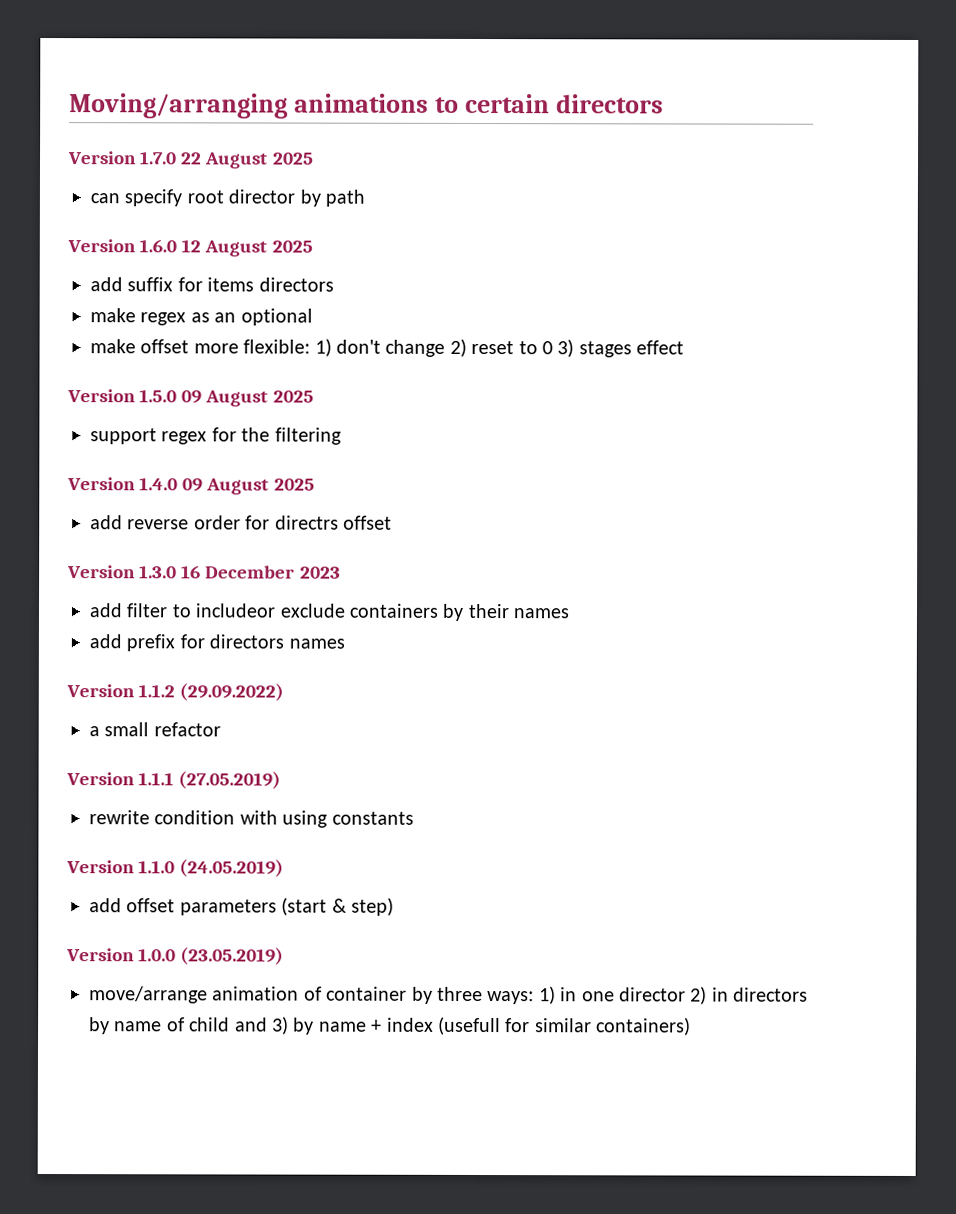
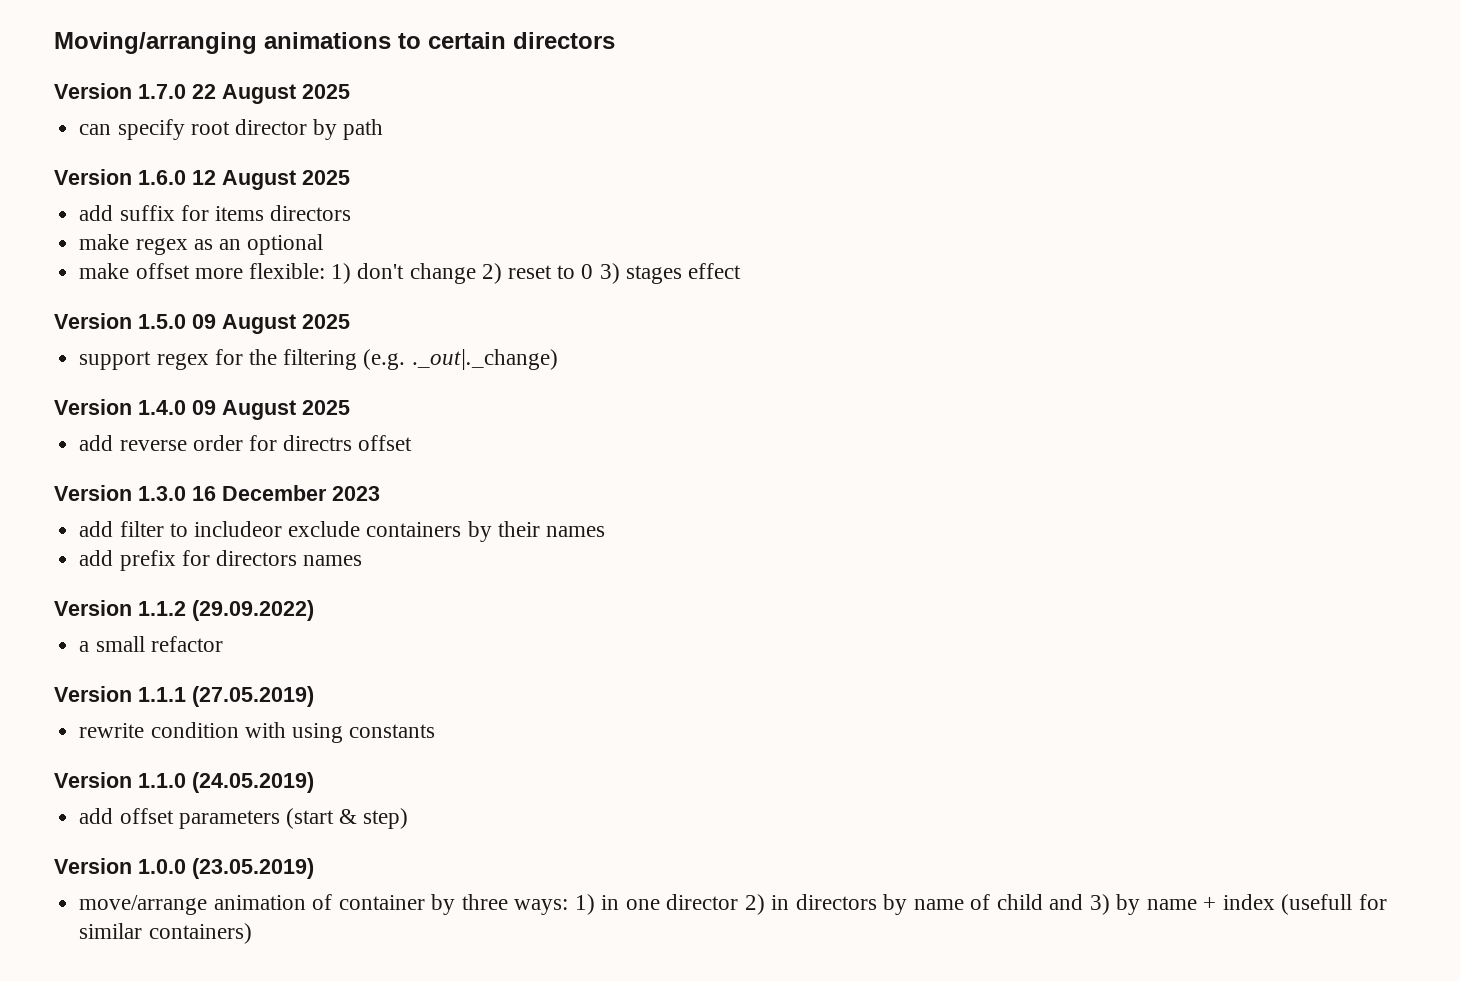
- support regex for the filtering
+ support regex for the filtering (e.g. ._out|._change)

